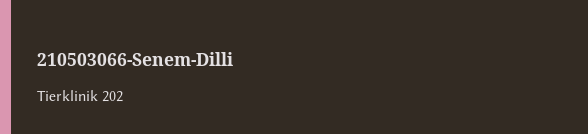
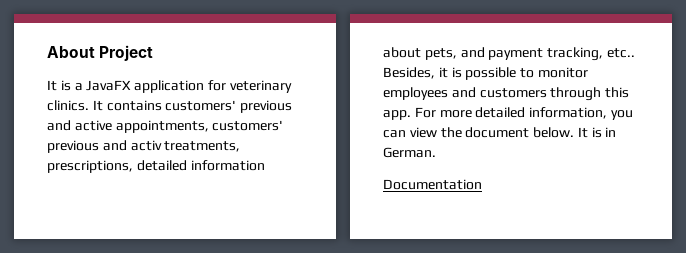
- 210503066-Senem-Dilli
- Tierklinik 202
+ About Project
+ It is a JavaFX application for veterinary clinics. It contains customers' previous and active appointments, customers' previous and activ treatments, prescriptions, detailed information about pets, and payment tracking, etc.. Besides, it is possible to monitor employees and customers through this app. For more detailed information, you can view the document below. It is in German.
+ Documentation

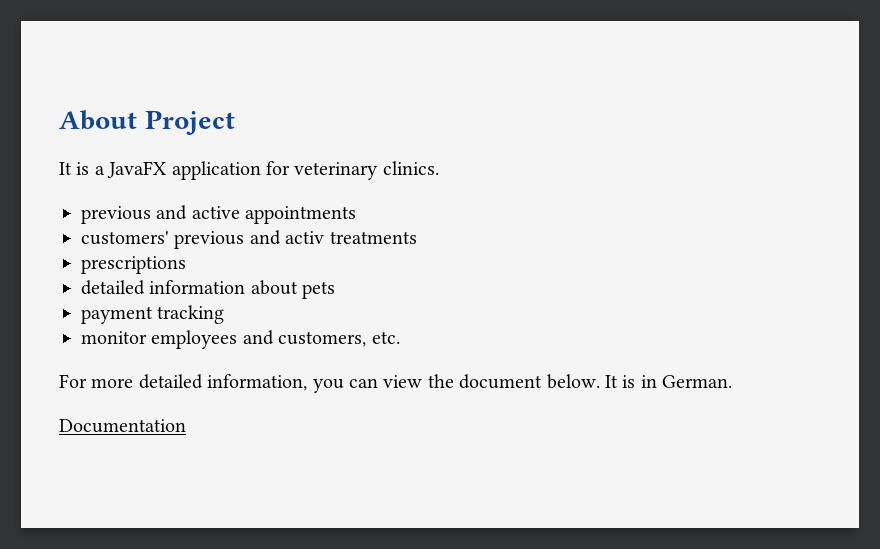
- It is a JavaFX application for veterinary clinics. It contains customers' previous and active appointments, customers' previous and activ treatments, prescriptions, detailed information about pets, and payment tracking, etc.. Besides, it is possible to monitor employees and customers through this app. For more detailed information, you can view the document below.
+ It is a JavaFX application for veterinary clinics.
+ previous and active appointments
+ customers' previous and activ treatments
+ prescriptions
+ detailed information about pets
+ payment tracking
+ monitor employees and customers, etc.
+ For more detailed information, you can view the document below.

